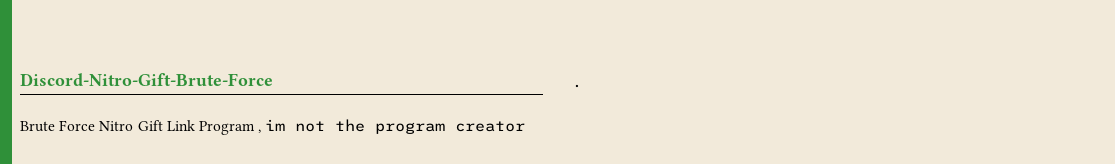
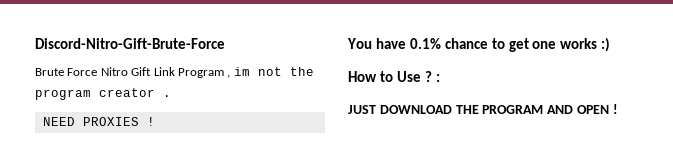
+ NEED PROXIES !
+ You have 0.1% chance to get one works :)
+ How to Use ? :
+ JUST DOWNLOAD THE PROGRAM AND OPEN !

